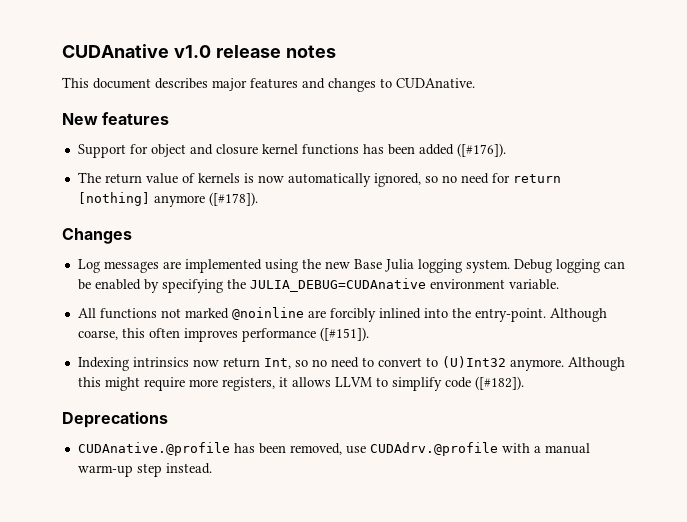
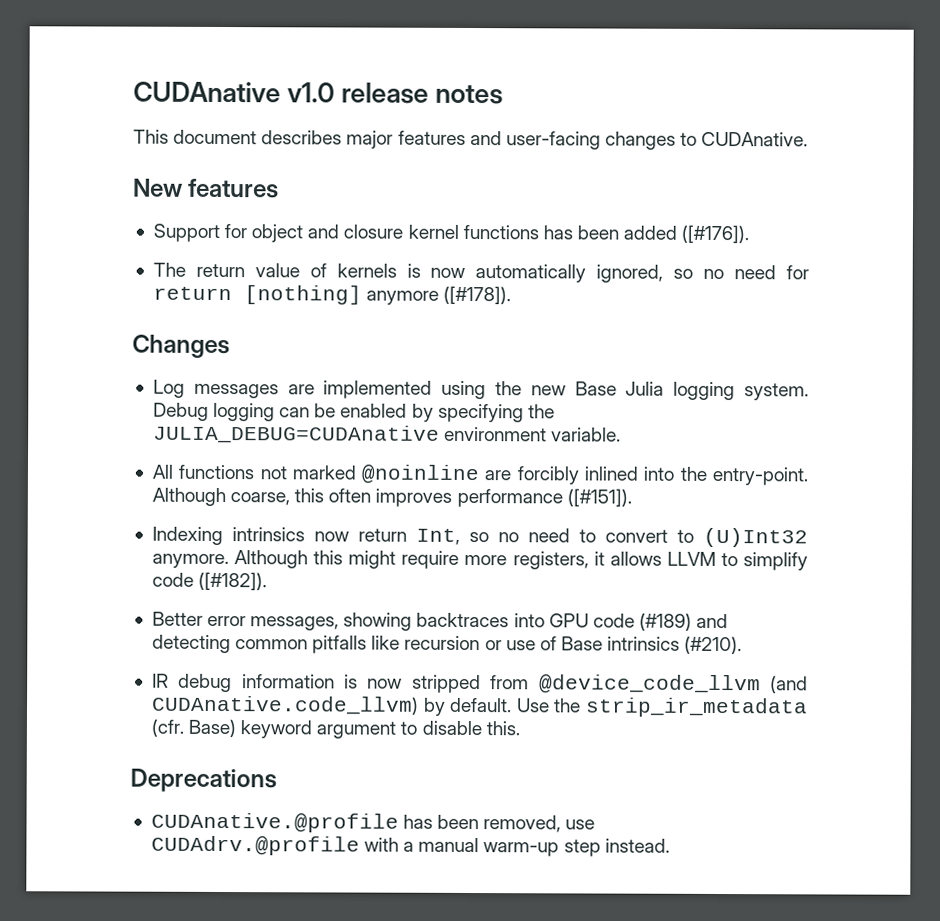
- This document describes major features and changes to CUDAnative.
+ This document describes major features and user-facing changes to CUDAnative.
+ Better error messages, showing backtraces into GPU code (#189) and detecting common pitfalls like recursion or use of Base intrinsics (#210).
+ IR debug information is now stripped from @device_code_llvm (and CUDAnative.code_llvm) by default. Use the strip_ir_metadata (cfr. Base) keyword argument to disable this.

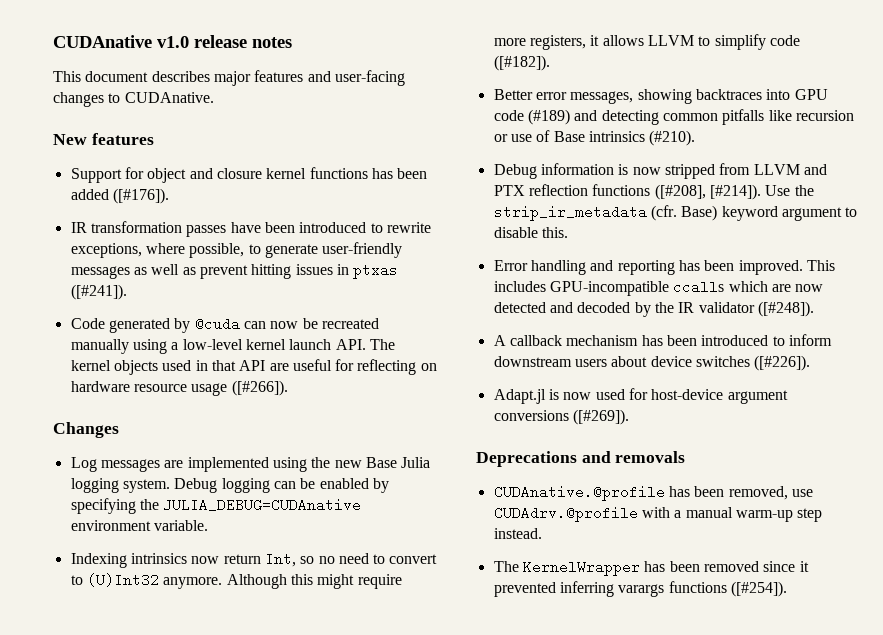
- The return value of kernels is now automatically ignored, so no need for return [nothing] anymore ([#178]).
+ IR transformation passes have been introduced to rewrite exceptions, where possible, to generate user-friendly messages as well as prevent hitting issues in ptxas ([#241]).
+ Code generated by @cuda can now be recreated manually using a low-level kernel launch API. The kernel objects used in that API are useful for reflecting on hardware resource usage ([#266]).
- All functions not marked @noinline are forcibly inlined into the entry-point. Although coarse, this often improves performance ([#151]).
- IR debug information is now stripped from @device_code_llvm (and CUDAnative.code_llvm) by default.
+ Debug information is now stripped from LLVM and PTX reflection functions ([#208], [#214]).
+ Error handling and reporting has been improved. This includes GPU-incompatible ccalls which are now detected and decoded by the IR validator ([#248]).
+ A callback mechanism has been introduced to inform downstream users about device switches ([#226]).
+ Adapt.jl is now used for host-device argument conversions ([#269]).
- Deprecations
+ Deprecations and removals
+ The KernelWrapper has been removed since it prevented inferring varargs functions ([#254]).

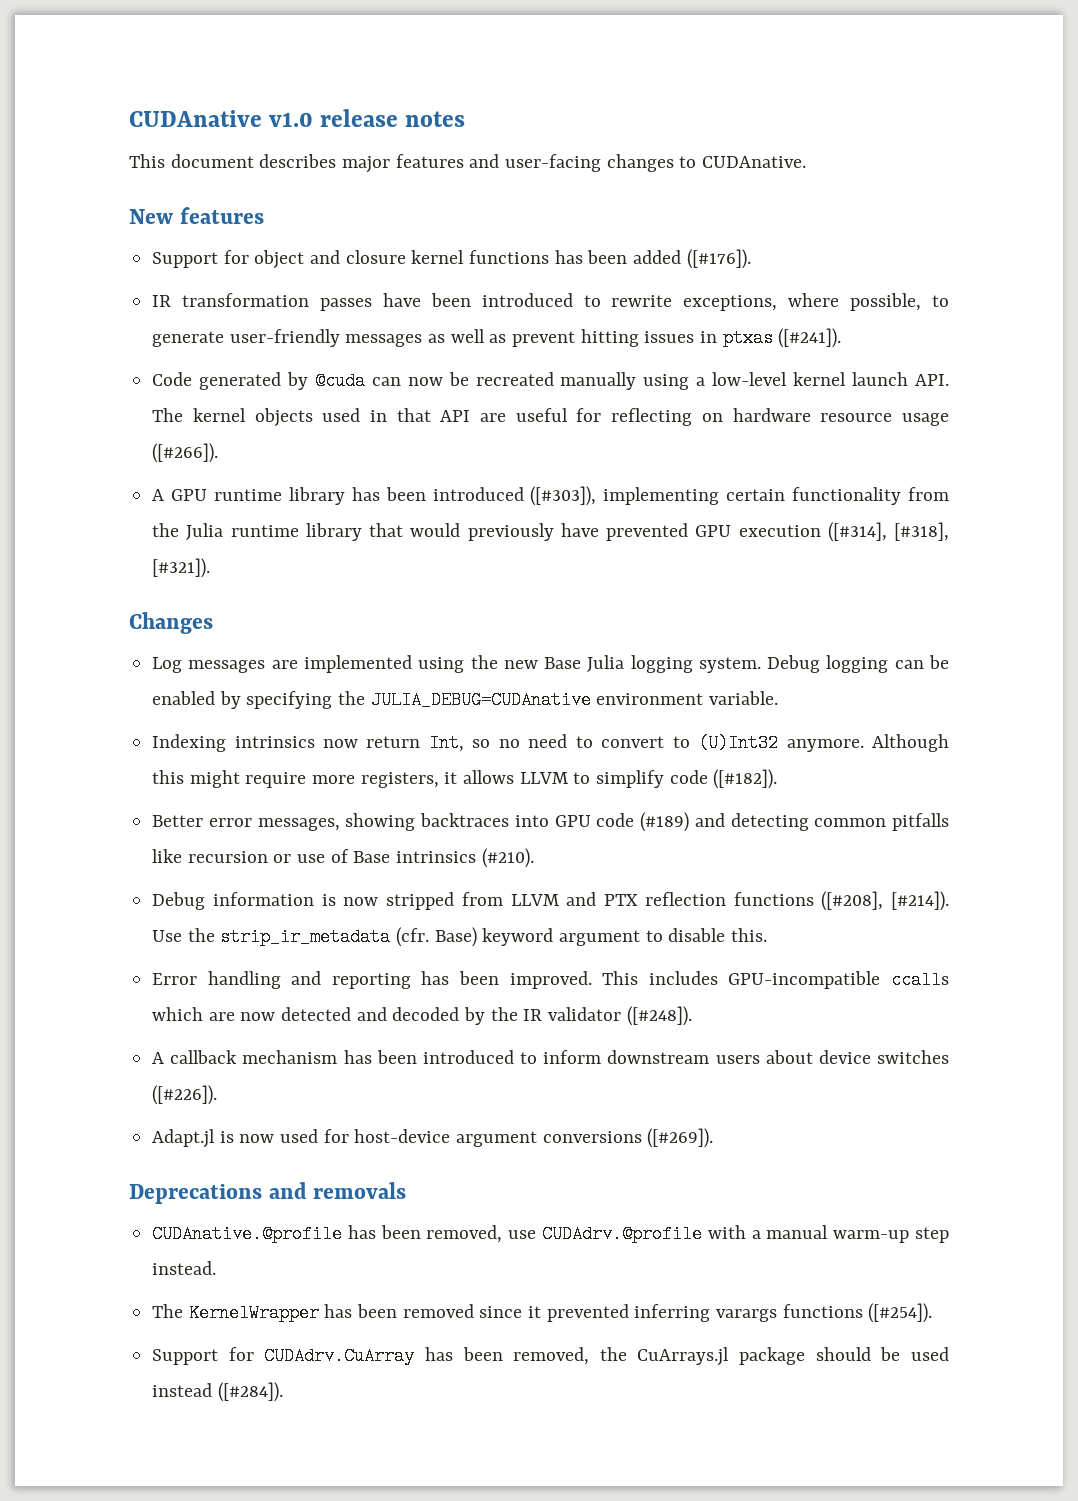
+ A GPU runtime library has been introduced ([#303]), implementing certain functionality from the Julia runtime library that would previously have prevented GPU execution ([#314], [#318], [#321]).
+ Support for CUDAdrv.CuArray has been removed, the CuArrays.jl package should be used instead ([#284]).

